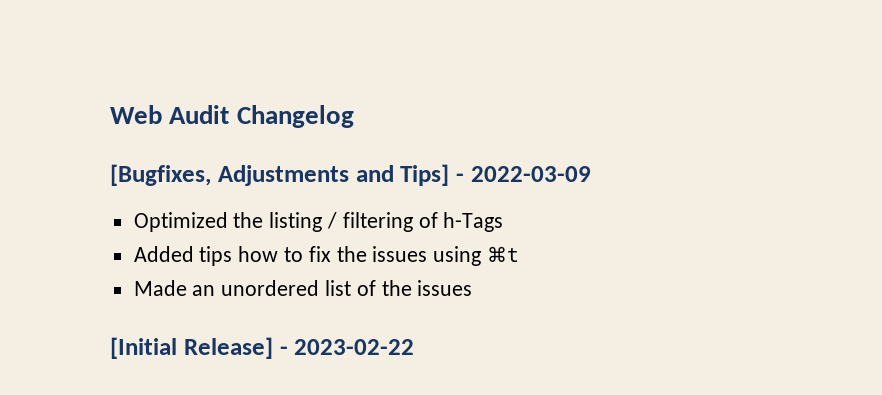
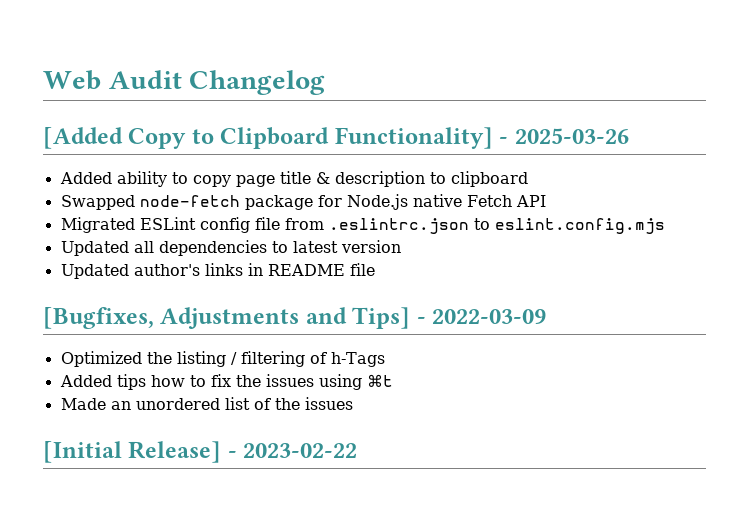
+ [Added Copy to Clipboard Functionality] - 2025-03-26
+ Added ability to copy page title & description to clipboard
+ Swapped node-fetch package for Node.js native Fetch API
+ Migrated ESLint config file from .eslintrc.json to eslint.config.mjs
+ Updated all dependencies to latest version
+ Updated author's links in README file

